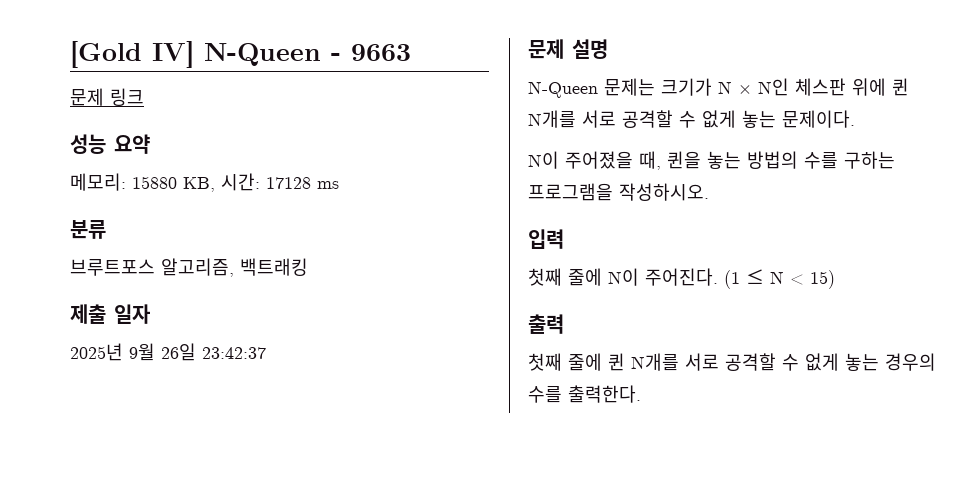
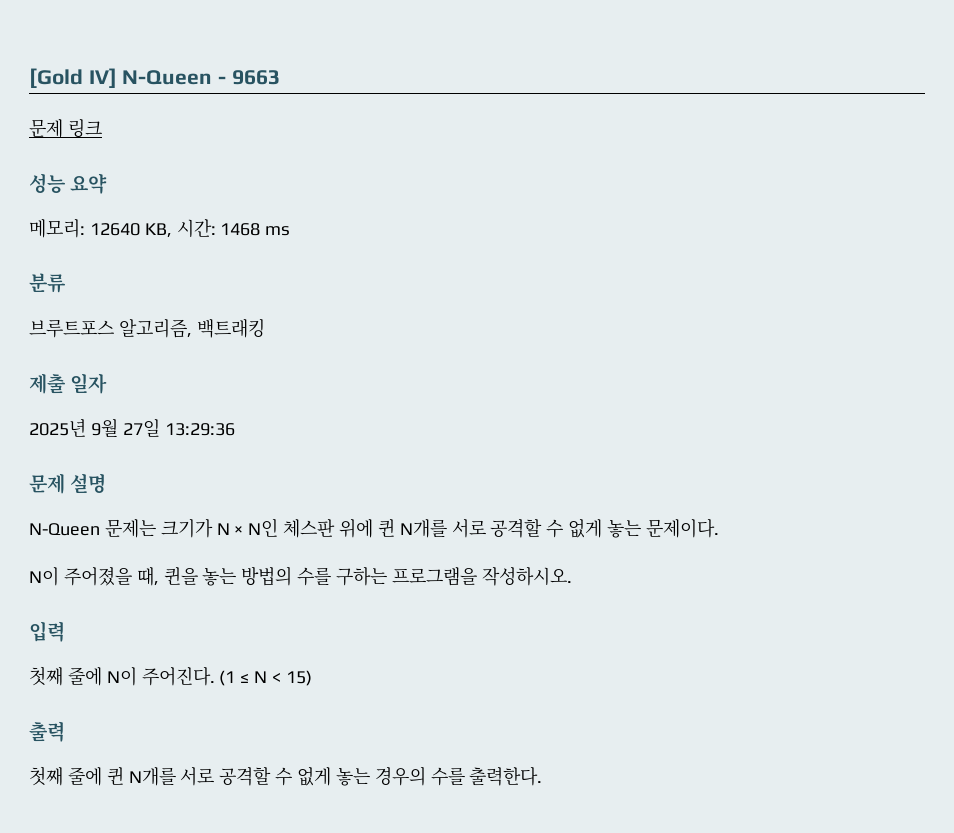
- 메모리: 15880 KB, 시간: 17128 ms
+ 메모리: 12640 KB, 시간: 1468 ms
- 2025년 9월 26일 23:42:37
+ 2025년 9월 27일 13:29:36

